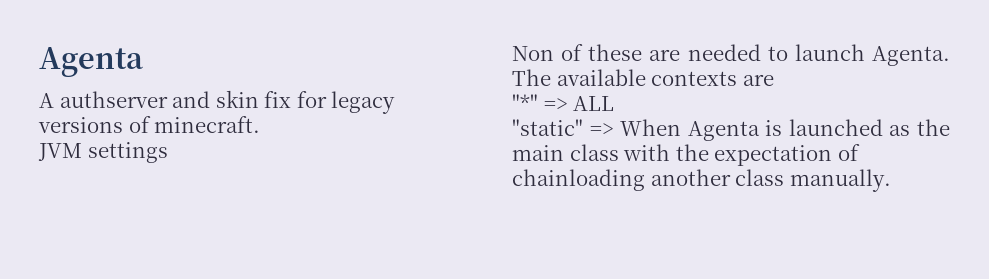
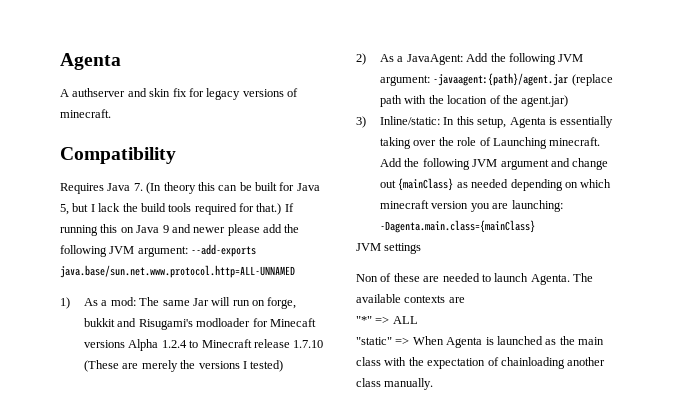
+ Compatibility
+ Requires Java 7. (In theory this can be built for Java 5, but I lack the build tools required for that.) If running this on Java 9 and newer please add the following JVM argument: --add-exports java.base/sun.net.www.protocol.http=ALL-UNNAMED
+ 1) As a mod: The same Jar will run on forge, bukkit and Risugami's modloader for Minecaft versions Alpha 1.2.4 to Minecraft release 1.7.10 (These are merely the versions I tested)
+ 2) As a JavaAgent: Add the following JVM argument: -javaagent:{path}/agent.jar (replace path with the location of the agent.jar)
+ 3) Inline/static: In this setup, Agenta is essentially taking over the role of Launching minecraft. Add the following JVM argument and change out {mainClass} as needed depending on which minecraft version you are launching: -Dagenta.main.class={mainClass}

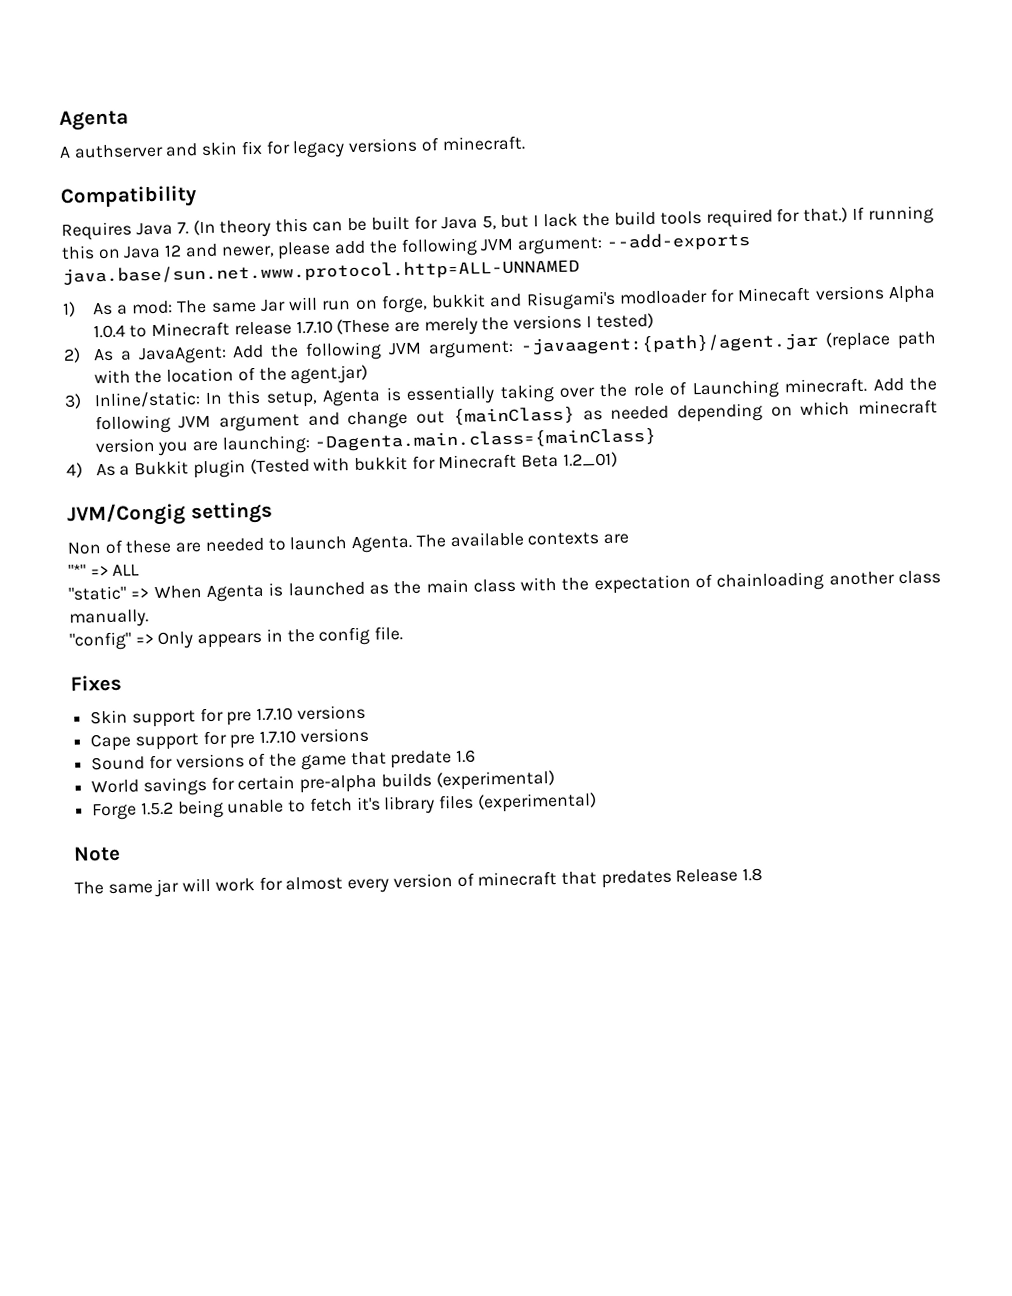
- If running this on Java 9 and newer please add the following JVM argument: --add-exports java.base/sun.net.www.protocol.http=ALL-UNNAMED
+ If running this on Java 12 and newer, please add the following JVM argument: --add-exports java.base/sun.net.www.protocol.http=ALL-UNNAMED
- 1) As a mod: The same Jar will run on forge, bukkit and Risugami's modloader for Minecaft versions Alpha 1.2.4 to Minecraft release 1.7.10 (These are merely the versions I tested)
+ 1) As a mod: The same Jar will run on forge, bukkit and Risugami's modloader for Minecaft versions Alpha 1.0.4 to Minecraft release 1.7.10 (These are merely the versions I tested)
- JVM settings
+ 4) As a Bukkit plugin (Tested with bukkit for Minecraft Beta 1.2_01)
+ JVM/Congig settings
+ "config" => Only appears in the config file.
+ Fixes
+ Skin support for pre 1.7.10 versions
+ Cape support for pre 1.7.10 versions
+ Sound for versions of the game that predate 1.6
+ World savings for certain pre-alpha builds (experimental)
+ Forge 1.5.2 being unable to fetch it's library files (experimental)
+ Note
+ The same jar will work for almost every version of minecraft that predates Release 1.8

